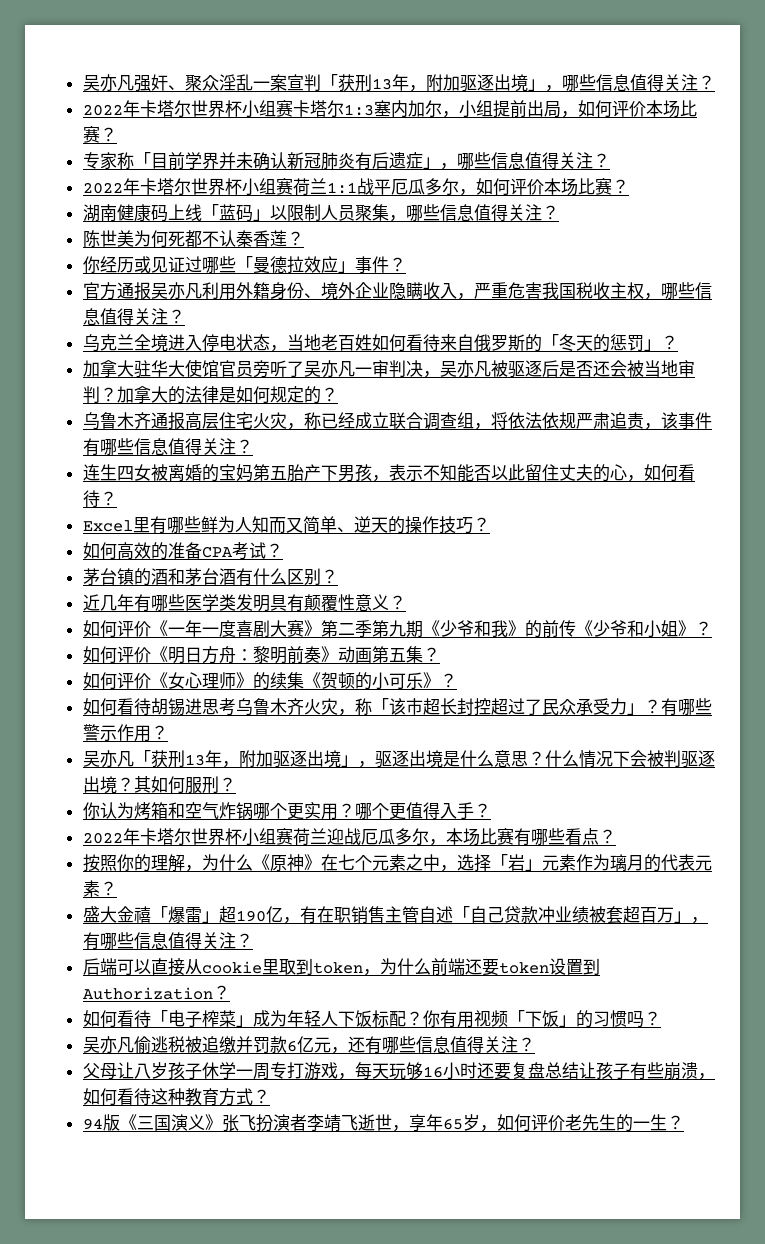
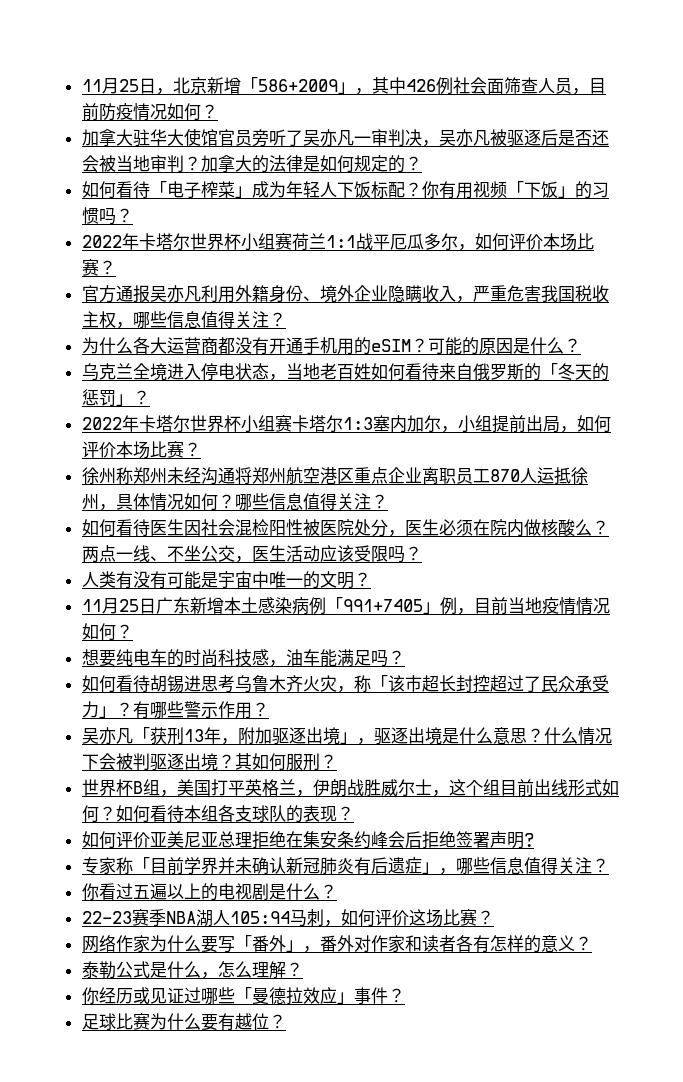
- 吴亦凡强奸、聚众淫乱一案宣判「获刑13年，附加驱逐出境」，哪些信息值得关注？
- 2022年卡塔尔世界杯小组赛卡塔尔1:3塞内加尔，小组提前出局，如何评价本场比赛？
- 专家称「目前学界并未确认新冠肺炎有后遗症」，哪些信息值得关注？
- 2022年卡塔尔世界杯小组赛荷兰1:1战平厄瓜多尔，如何评价本场比赛？
- 湖南健康码上线「蓝码」以限制人员聚集，哪些信息值得关注？
- 陈世美为何死都不认秦香莲？
- 你经历或见证过哪些「曼德拉效应」事件？
- 官方通报吴亦凡利用外籍身份、境外企业隐瞒收入，严重危害我国税收主权，哪些信息值得关注？
- 乌克兰全境进入停电状态，当地老百姓如何看待来自俄罗斯的「冬天的惩罚」？
+ 11月25日，北京新增「586+2009」，其中426例社会面筛查人员，目前防疫情况如何？
- 乌鲁木齐通报高层住宅火灾，称已经成立联合调查组，将依法依规严肃追责，该事件有哪些信息值得关注？
- 连生四女被离婚的宝妈第五胎产下男孩，表示不知能否以此留住丈夫的心，如何看待？
- Excel里有哪些鲜为人知而又简单、逆天的操作技巧？
- 如何高效的准备CPA考试？
- 茅台镇的酒和茅台酒有什么区别？
- 近几年有哪些医学类发明具有颠覆性意义？
- 如何评价《一年一度喜剧大赛》第二季第九期《少爷和我》的前传《少爷和小姐》？
- 如何评价《明日方舟：黎明前奏》动画第五集？
- 如何评价《女心理师》的续集《贺顿的小可乐》？
+ 如何看待「电子榨菜」成为年轻人下饭标配？你有用视频「下饭」的习惯吗？
+ 2022年卡塔尔世界杯小组赛荷兰1:1战平厄瓜多尔，如何评价本场比赛？
+ 官方通报吴亦凡利用外籍身份、境外企业隐瞒收入，严重危害我国税收主权，哪些信息值得关注？
+ 为什么各大运营商都没有开通手机用的eSIM？可能的原因是什么？
+ 乌克兰全境进入停电状态，当地老百姓如何看待来自俄罗斯的「冬天的惩罚」？
+ 2022年卡塔尔世界杯小组赛卡塔尔1:3塞内加尔，小组提前出局，如何评价本场比赛？
+ 徐州称郑州未经沟通将郑州航空港区重点企业离职员工870人运抵徐州，具体情况如何？哪些信息值得关注？
+ 如何看待医生因社会混检阳性被医院处分，医生必须在院内做核酸么？两点一线、不坐公交，医生活动应该受限吗？
+ 人类有没有可能是宇宙中唯一的文明？
+ 11月25日广东新增本土感染病例「991+7405」例，目前当地疫情情况如何？
+ 想要纯电车的时尚科技感，油车能满足吗？
- 你认为烤箱和空气炸锅哪个更实用？哪个更值得入手？
- 2022年卡塔尔世界杯小组赛荷兰迎战厄瓜多尔，本场比赛有哪些看点？
- 按照你的理解，为什么《原神》在七个元素之中，选择「岩」元素作为璃月的代表元素？
- 盛大金禧「爆雷」超190亿，有在职销售主管自述「自己贷款冲业绩被套超百万」，有哪些信息值得关注？
- 后端可以直接从cookie里取到token，为什么前端还要token设置到Authorization？
- 如何看待「电子榨菜」成为年轻人下饭标配？你有用视频「下饭」的习惯吗？
- 吴亦凡偷逃税被追缴并罚款6亿元，还有哪些信息值得关注？
- 父母让八岁孩子休学一周专打游戏，每天玩够16小时还要复盘总结让孩子有些崩溃，如何看待这种教育方式？
- 94版《三国演义》张飞扮演者李靖飞逝世，享年65岁，如何评价老先生的一生？
+ 世界杯B组，美国打平英格兰，伊朗战胜威尔士，这个组目前出线形式如何？如何看待本组各支球队的表现？
+ 如何评价亚美尼亚总理拒绝在集安条约峰会后拒绝签署声明?
+ 专家称「目前学界并未确认新冠肺炎有后遗症」，哪些信息值得关注？
+ 你看过五遍以上的电视剧是什么？
+ 22-23赛季NBA湖人105:94马刺，如何评价这场比赛？
+ 网络作家为什么要写「番外」，番外对作家和读者各有怎样的意义？
+ 泰勒公式是什么，怎么理解？
+ 你经历或见证过哪些「曼德拉效应」事件？
+ 足球比赛为什么要有越位？

